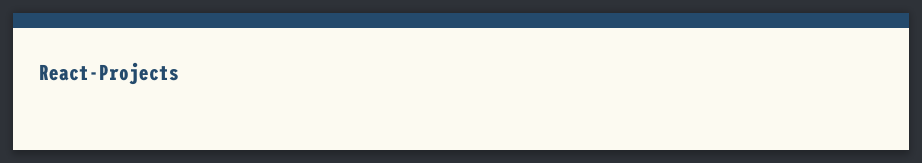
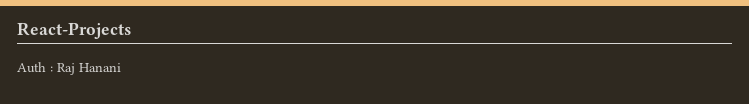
+ Auth : Raj Hanani

